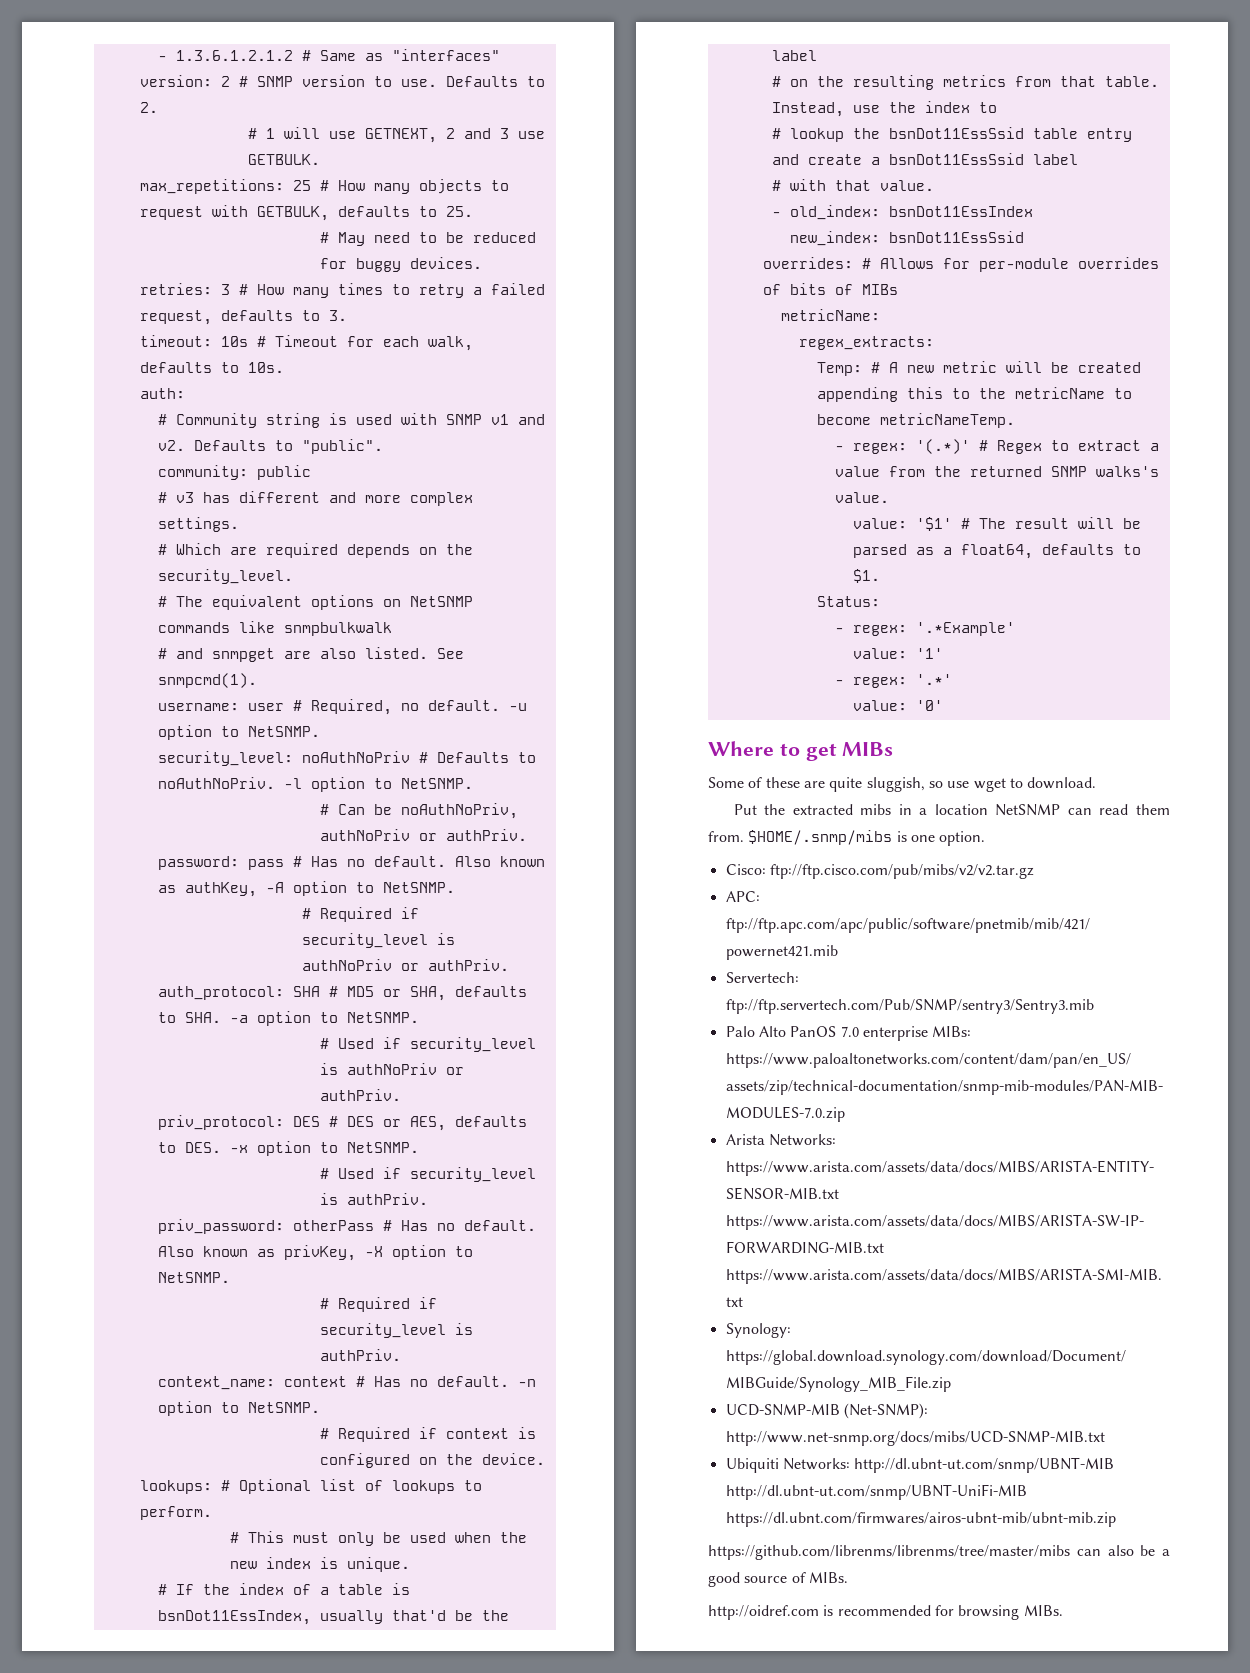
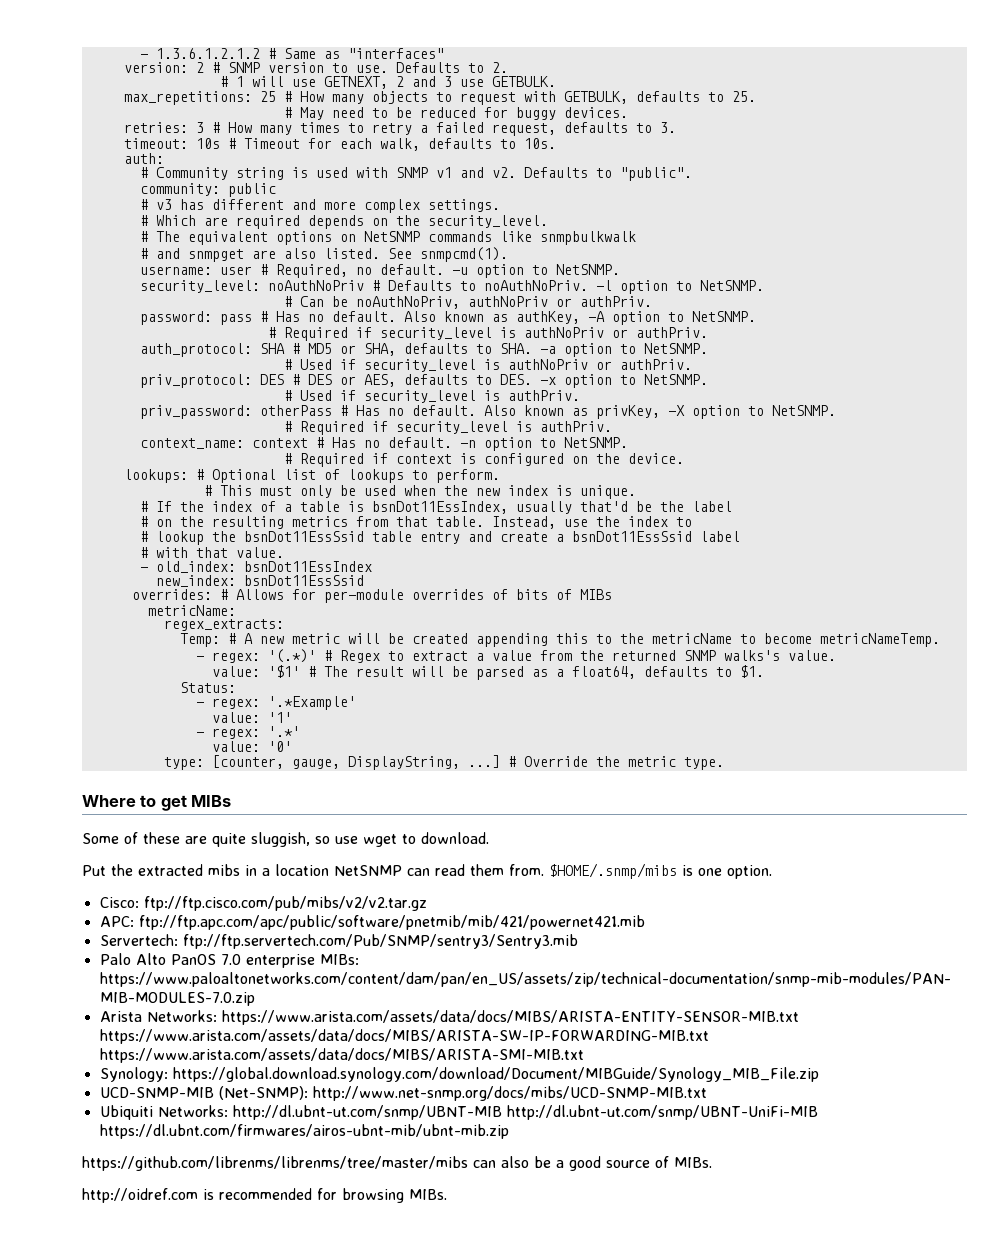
+ type: [counter, gauge, DisplayString, ...] # Override the metric type.

